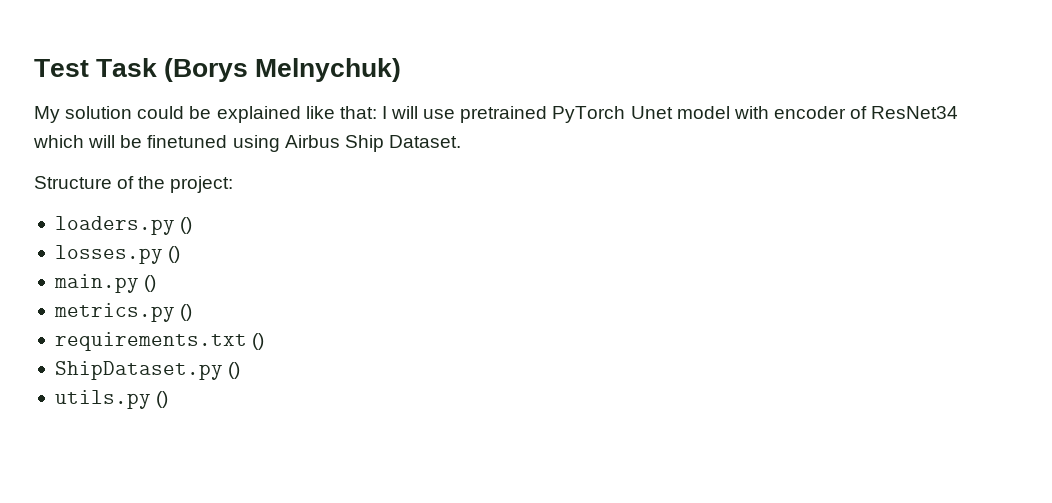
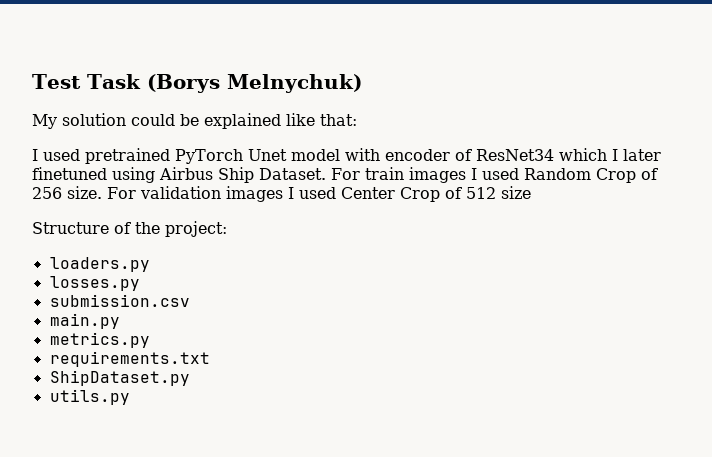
- My solution could be explained like that: I will use pretrained PyTorch Unet model with encoder of ResNet34 which will be finetuned using Airbus Ship Dataset.
+ My solution could be explained like that:
+ I used pretrained PyTorch Unet model with encoder of ResNet34 which I later finetuned using Airbus Ship Dataset. For train images I used Random Crop of 256 size. For validation images I used Center Crop of 512 size
- loaders.py ()
+ loaders.py
- losses.py ()
+ losses.py
+ submission.csv
- main.py ()
+ main.py
- metrics.py ()
+ metrics.py
- requirements.txt ()
+ requirements.txt
- ShipDataset.py ()
+ ShipDataset.py
- utils.py ()
+ utils.py

